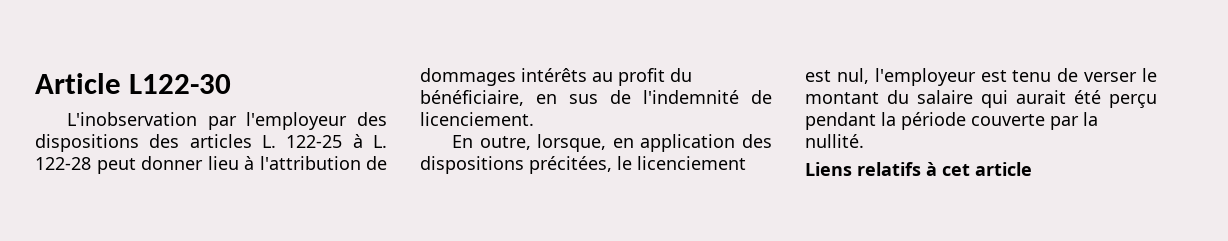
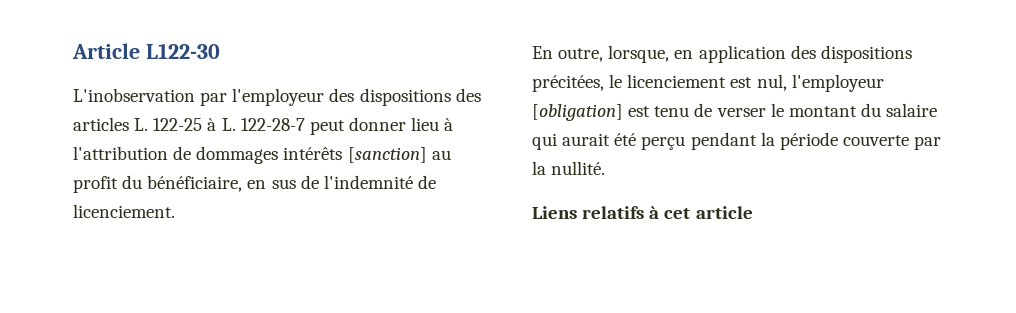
- L'inobservation par l'employeur des dispositions des articles L. 122-25 à L. 122-28 peut donner lieu à l'attribution de dommages intérêts au profit du bénéficiaire, en sus de l'indemnité de licenciement.
+ L'inobservation par l'employeur des dispositions des articles L. 122-25 à L. 122-28-7 peut donner lieu à l'attribution de dommages intérêts [sanction] au profit du bénéficiaire, en sus de l'indemnité de licenciement.
- En outre, lorsque, en application des dispositions précitées, le licenciement est nul, l'employeur est tenu de verser le montant du salaire qui aurait été perçu pendant la période couverte par la nullité.
+ En outre, lorsque, en application des dispositions précitées, le licenciement est nul, l'employeur [obligation] est tenu de verser le montant du salaire qui aurait été perçu pendant la période couverte par la nullité.

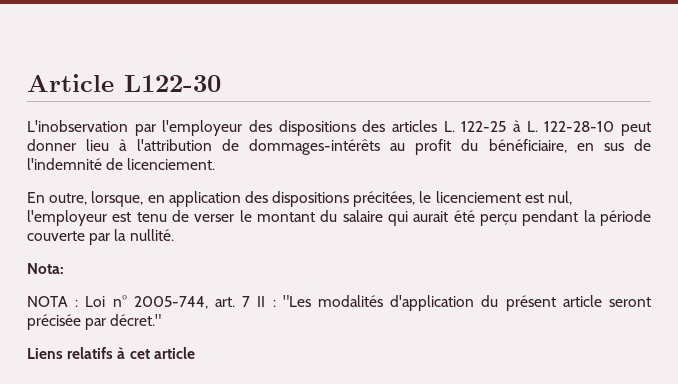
- L'inobservation par l'employeur des dispositions des articles L. 122-25 à L. 122-28-7 peut donner lieu à l'attribution de dommages intérêts [sanction] au profit du bénéficiaire, en sus de l'indemnité de licenciement.
+ L'inobservation par l'employeur des dispositions des articles L. 122-25 à L. 122-28-10 peut donner lieu à l'attribution de dommages-intérêts au profit du bénéficiaire, en sus de l'indemnité de licenciement.
- En outre, lorsque, en application des dispositions précitées, le licenciement est nul, l'employeur [obligation] est tenu de verser le montant du salaire qui aurait été perçu pendant la période couverte par la nullité.
+ En outre, lorsque, en application des dispositions précitées, le licenciement est nul, l'employeur est tenu de verser le montant du salaire qui aurait été perçu pendant la période couverte par la nullité.
+ Nota:
+ NOTA : Loi n° 2005-744, art. 7 II : "Les modalités d'application du présent article seront précisée par décret."

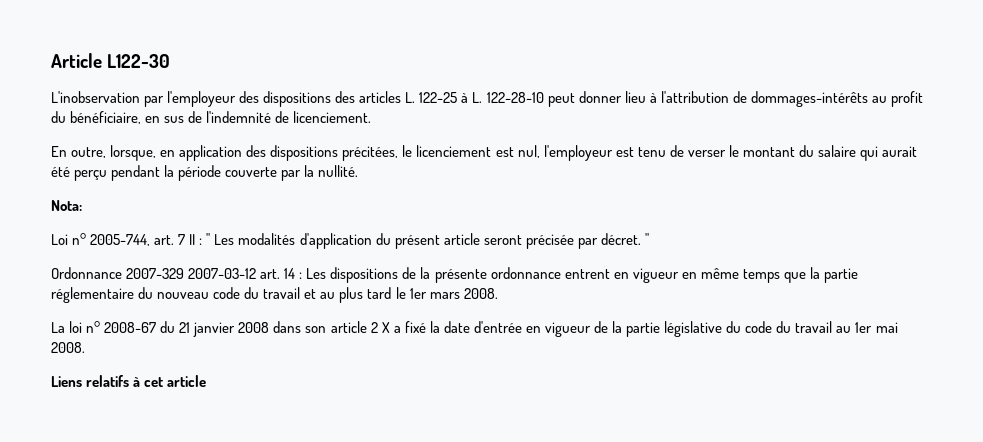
- NOTA : Loi n° 2005-744, art. 7 II : "Les modalités d'application du présent article seront précisée par décret."
+ Loi n° 2005-744, art. 7 II : " Les modalités d'application du présent article seront précisée par décret. "
+ Ordonnance 2007-329 2007-03-12 art. 14 : Les dispositions de la présente ordonnance entrent en vigueur en même temps que la partie réglementaire du nouveau code du travail et au plus tard le 1er mars 2008.
+ La loi n° 2008-67 du 21 janvier 2008 dans son article 2 X a fixé la date d'entrée en vigueur de la partie législative du code du travail au 1er mai 2008.

